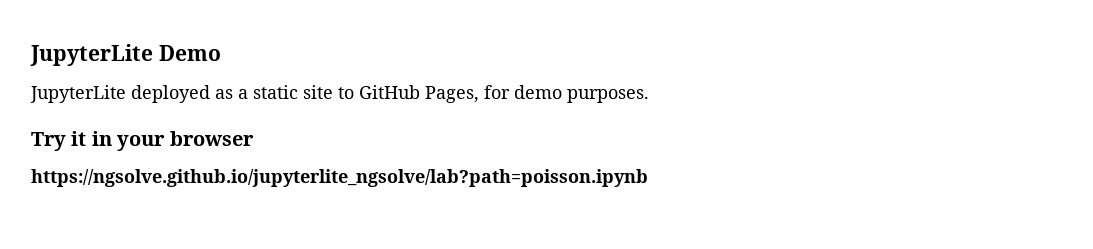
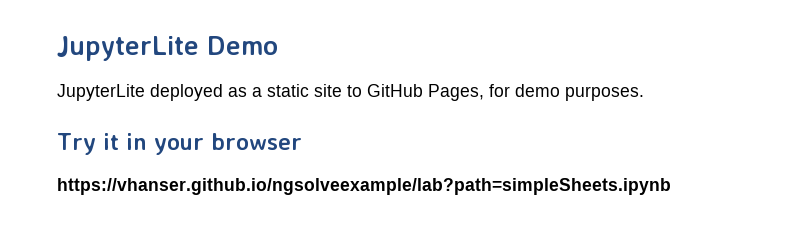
- https://ngsolve.github.io/jupyterlite_ngsolve/lab?path=poisson.ipynb
+ https://vhanser.github.io/ngsolveexample/lab?path=simpleSheets.ipynb

